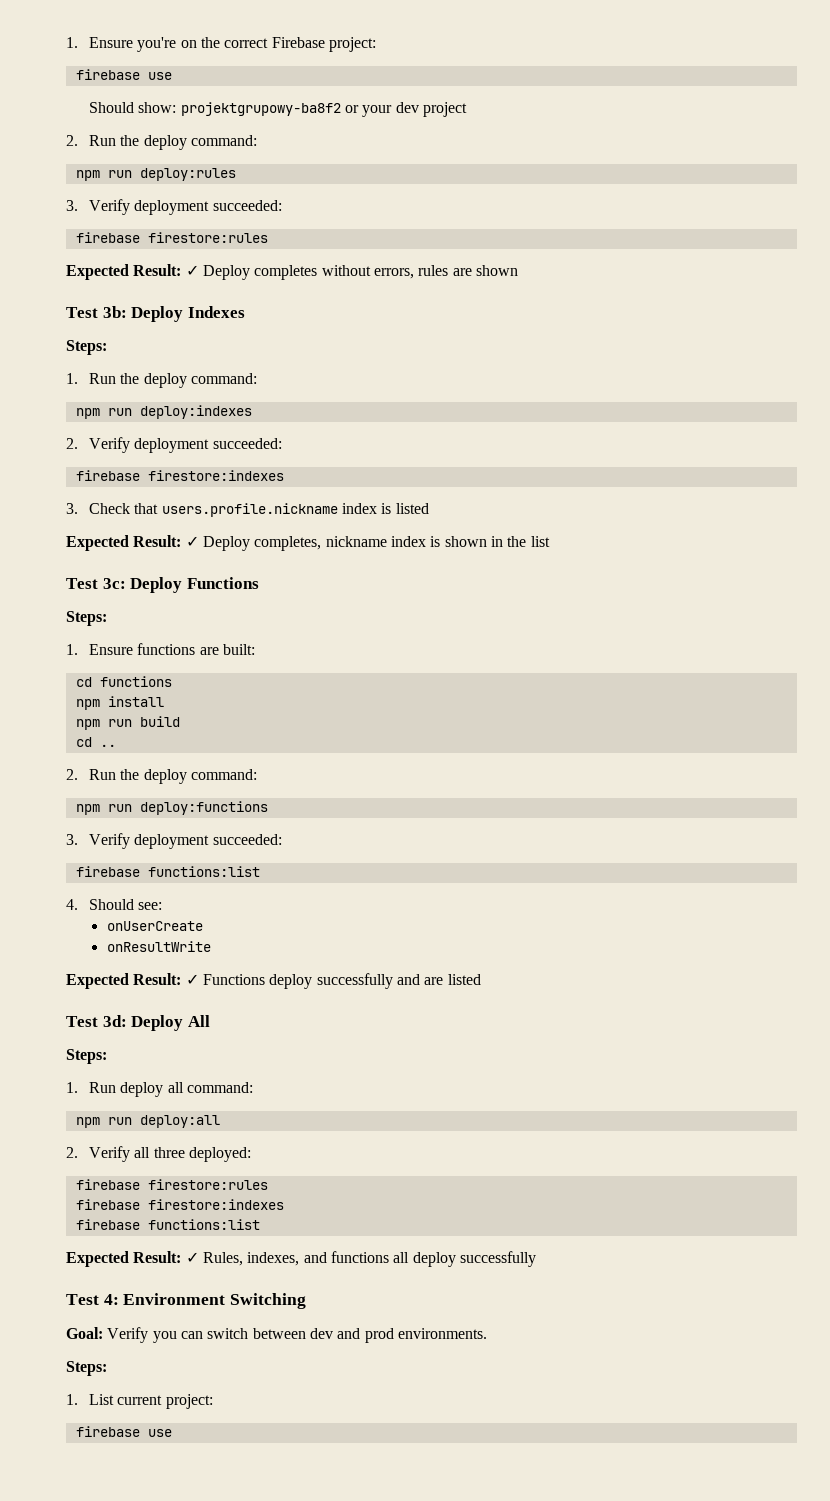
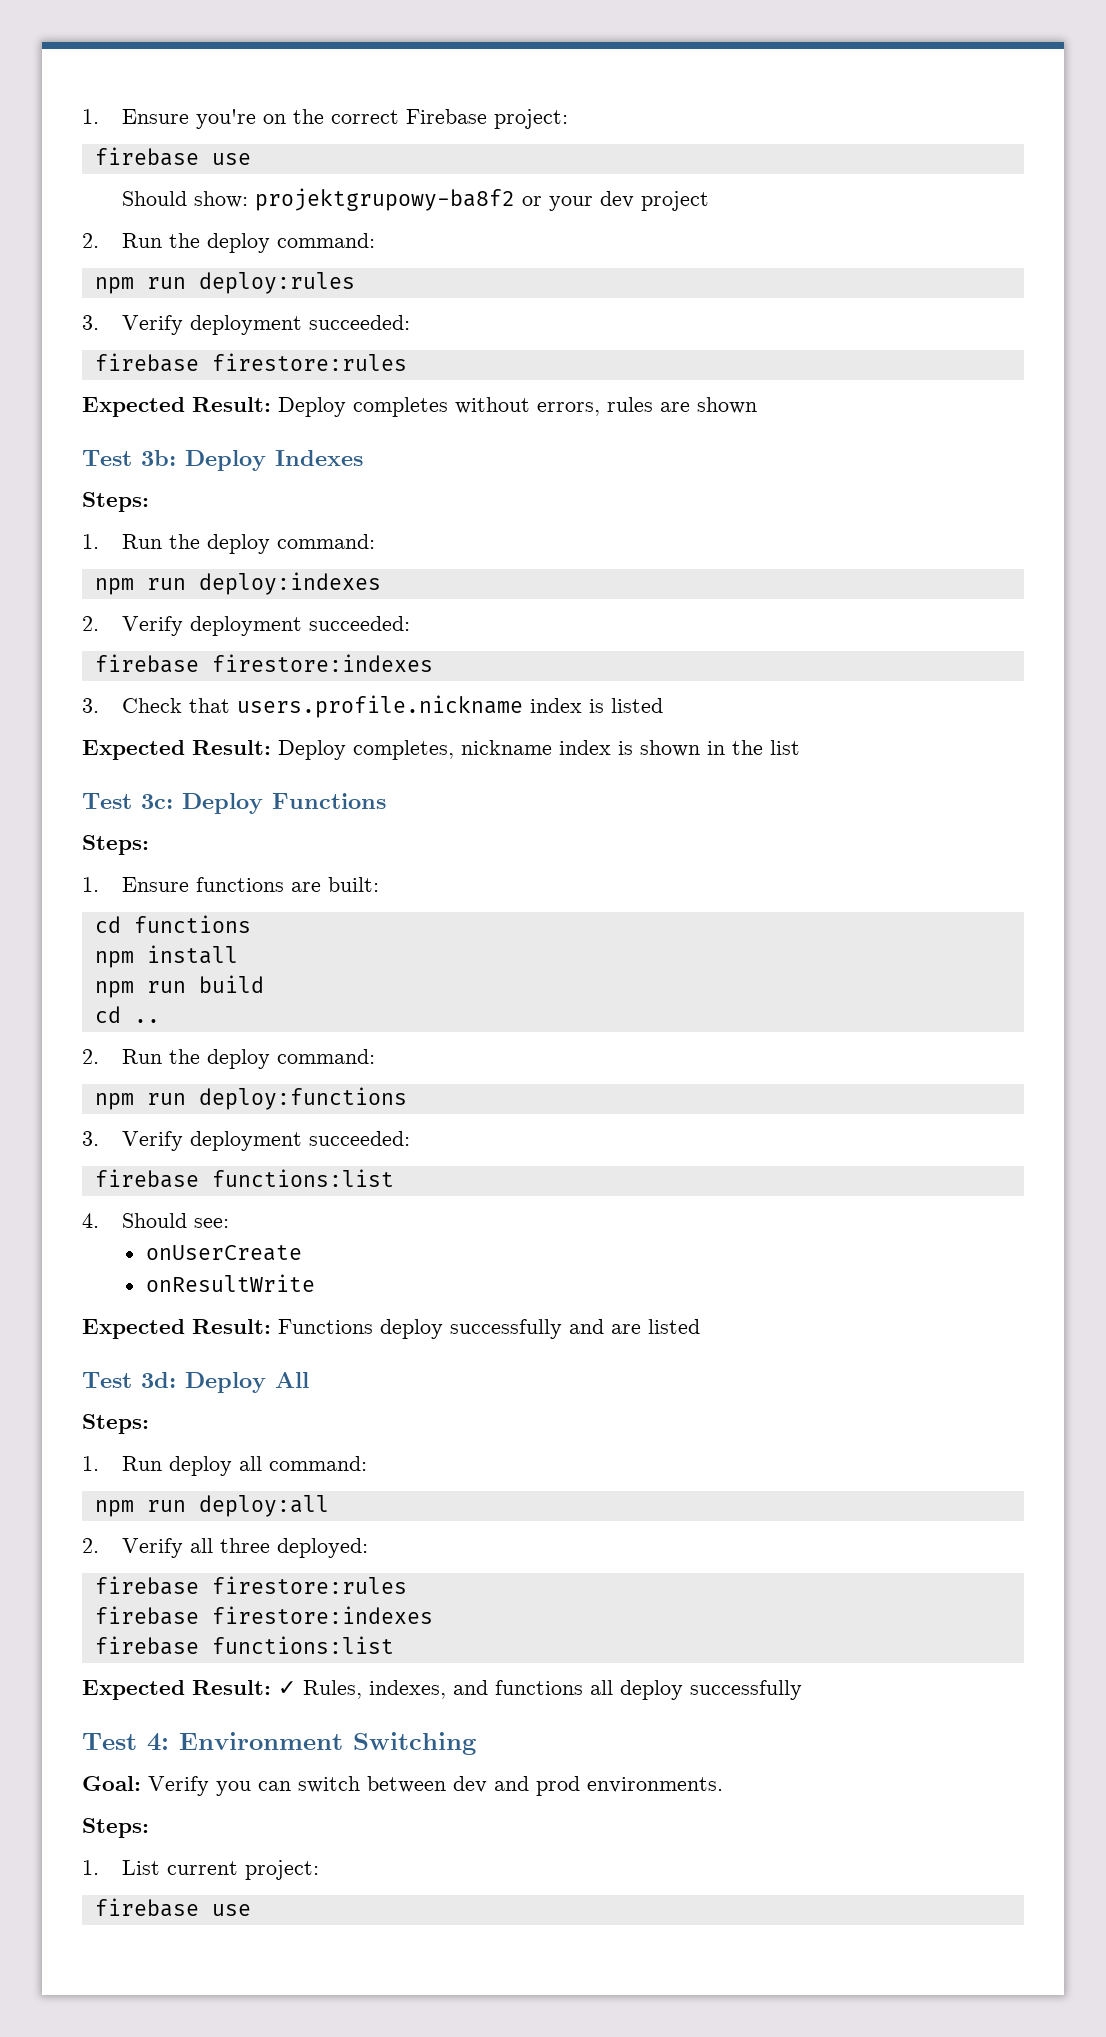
- Expected Result: ✓ Deploy completes without errors, rules are shown
+ Expected Result: Deploy completes without errors, rules are shown
- Expected Result: ✓ Deploy completes, nickname index is shown in the list
+ Expected Result: Deploy completes, nickname index is shown in the list
- Expected Result: ✓ Functions deploy successfully and are listed
+ Expected Result: Functions deploy successfully and are listed

